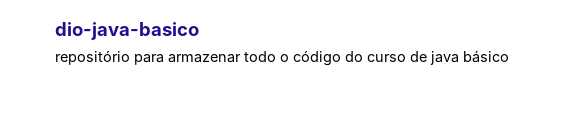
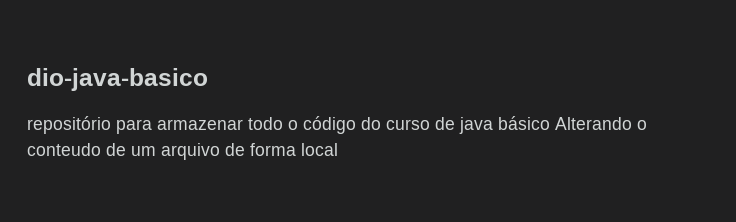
- repositório para armazenar todo o código do curso de java básico
+ repositório para armazenar todo o código do curso de java básico Alterando o conteudo de um arquivo de forma local

